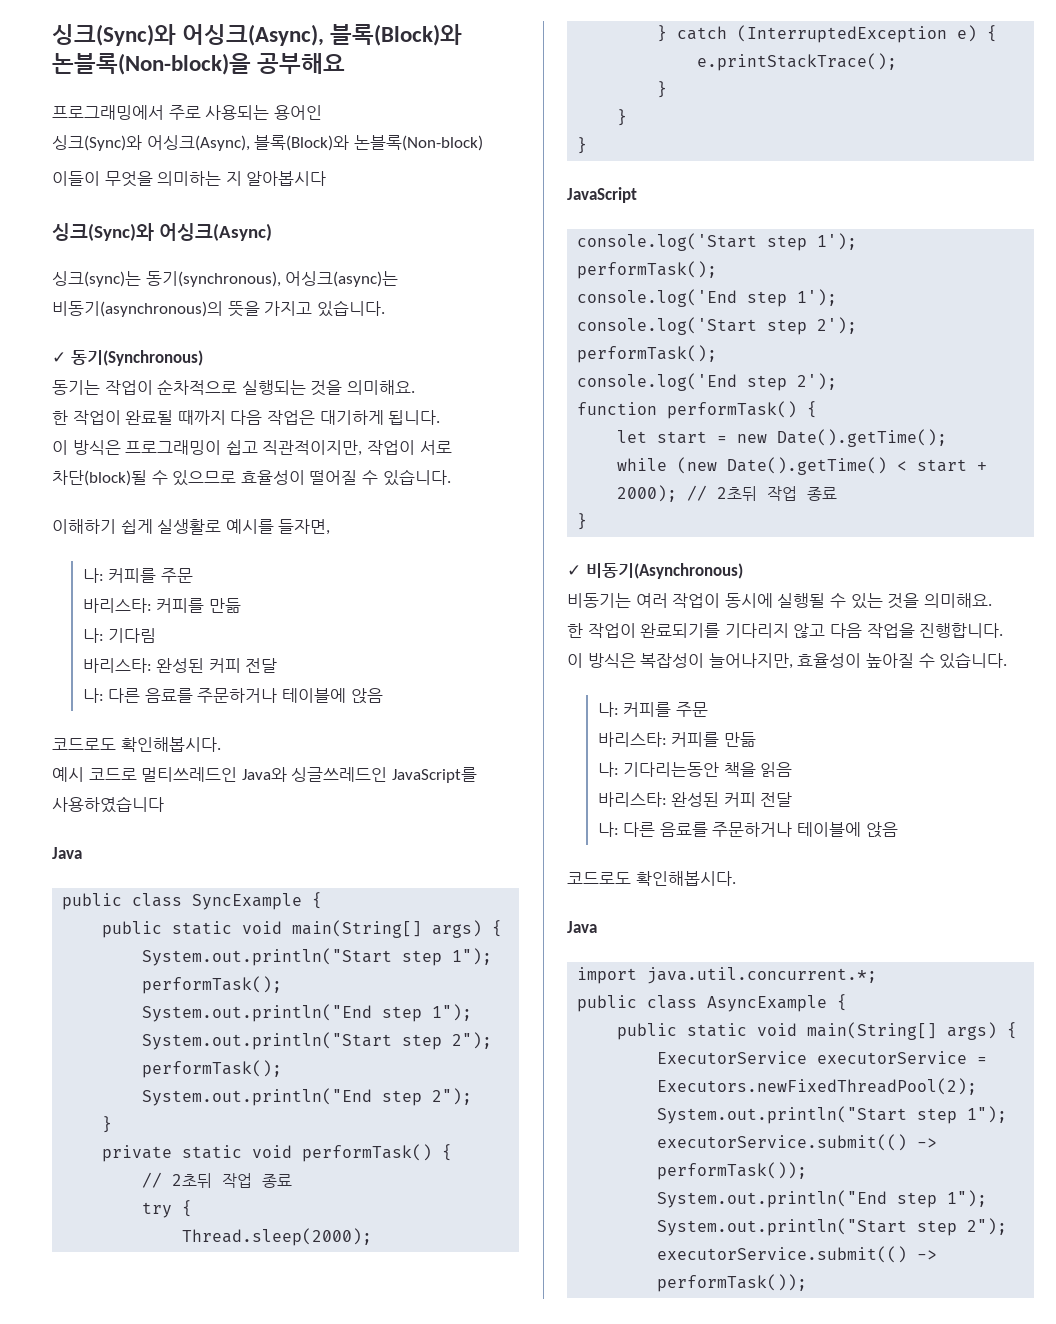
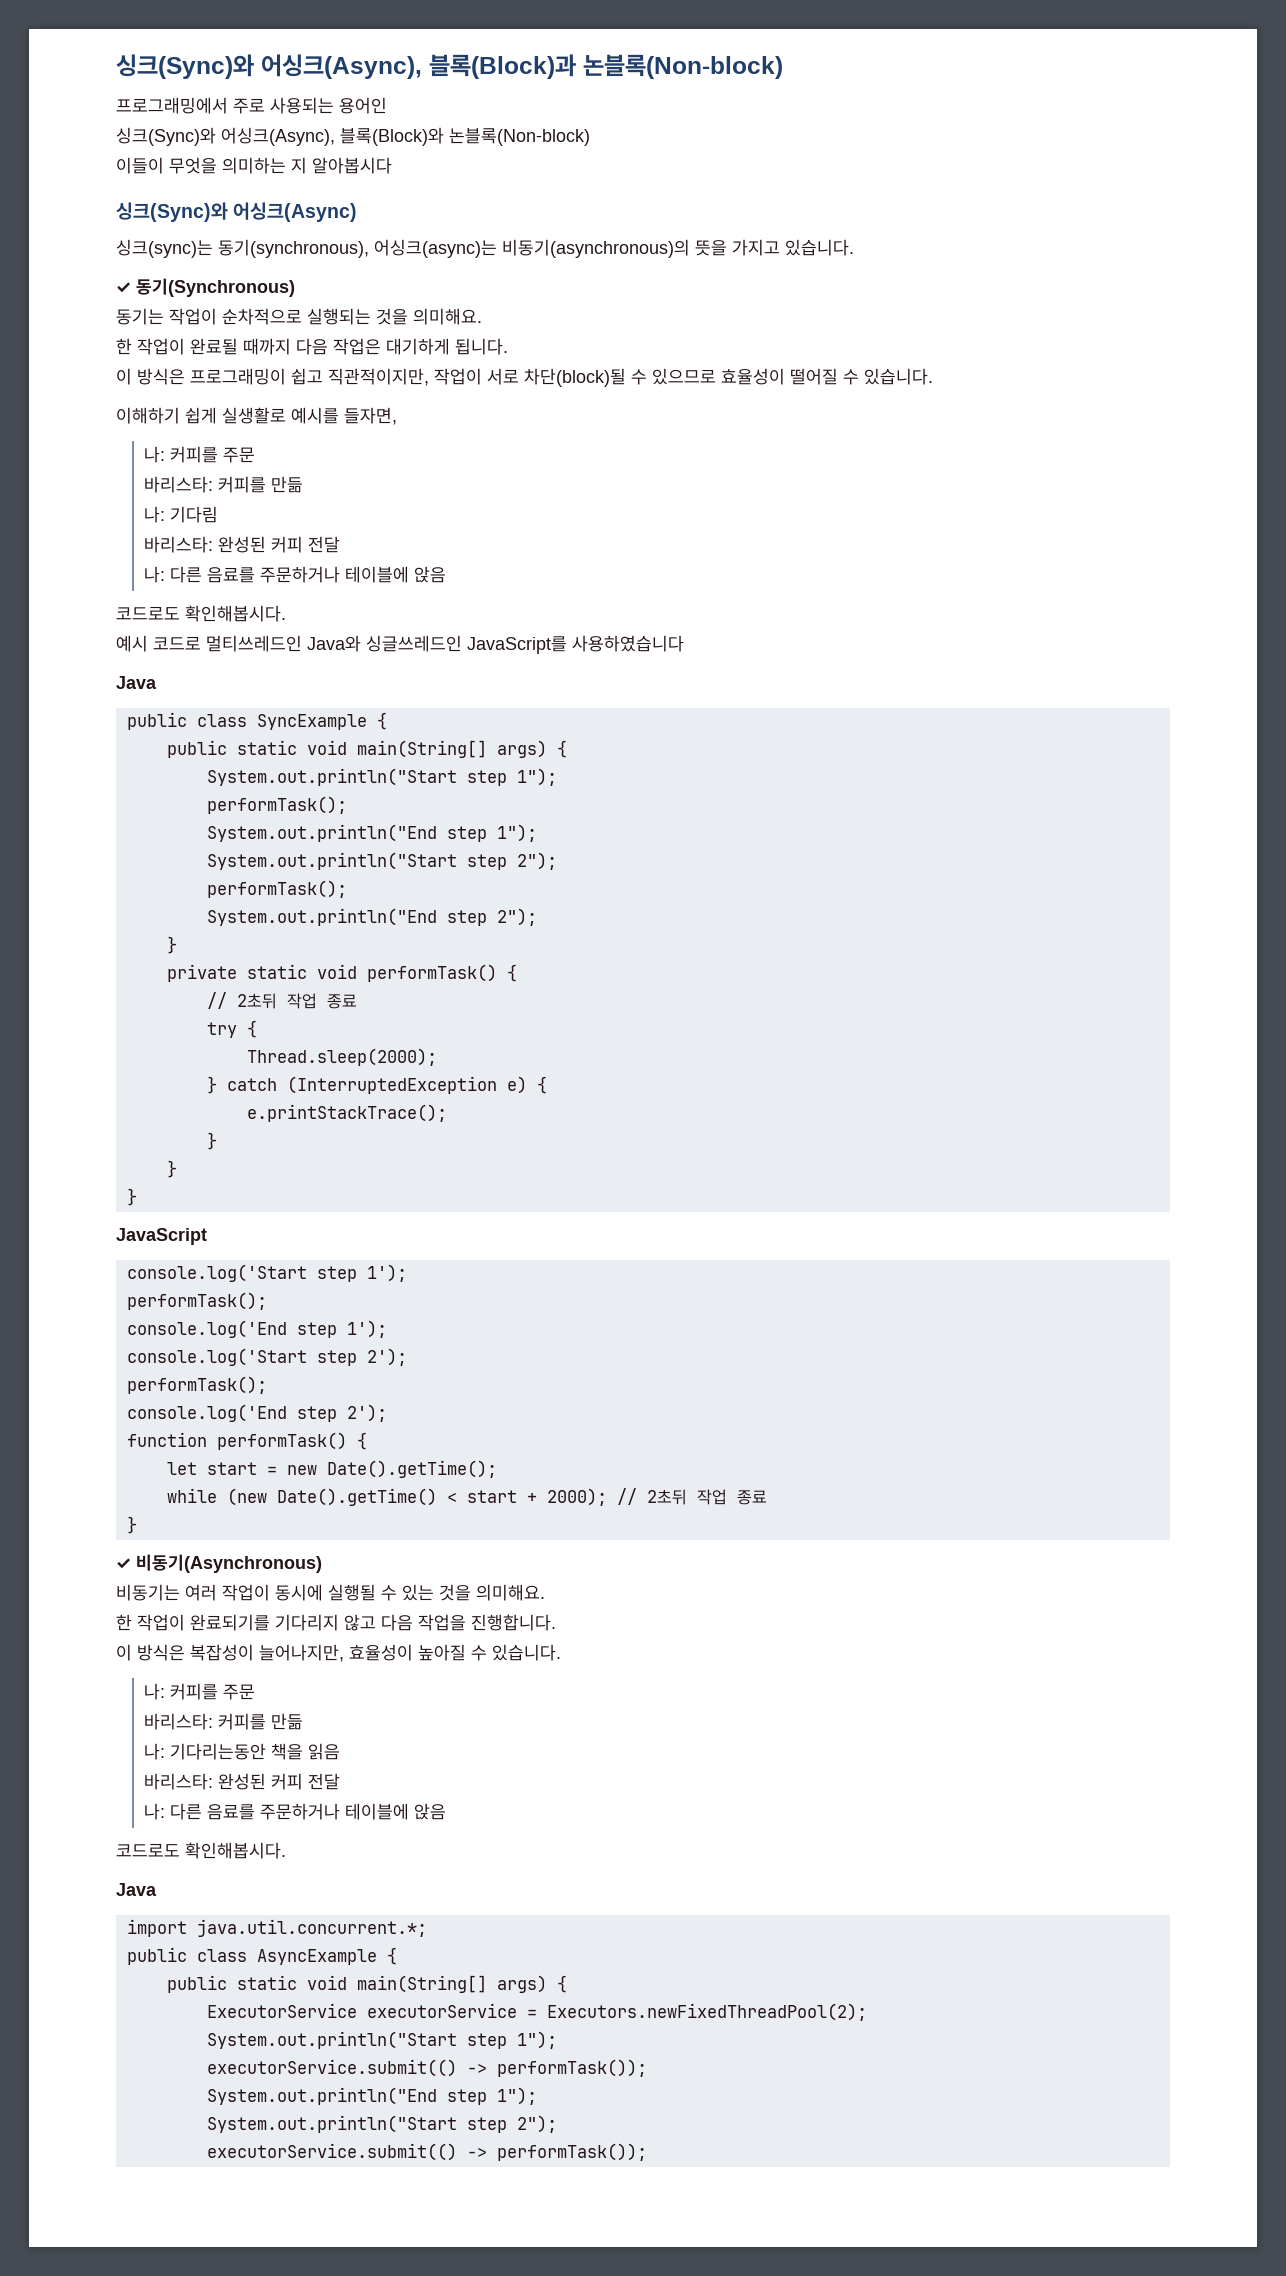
- 싱크(Sync)와 어싱크(Async), 블록(Block)와 논블록(Non-block)을 공부해요
+ 싱크(Sync)와 어싱크(Async), 블록(Block)과 논블록(Non-block)

